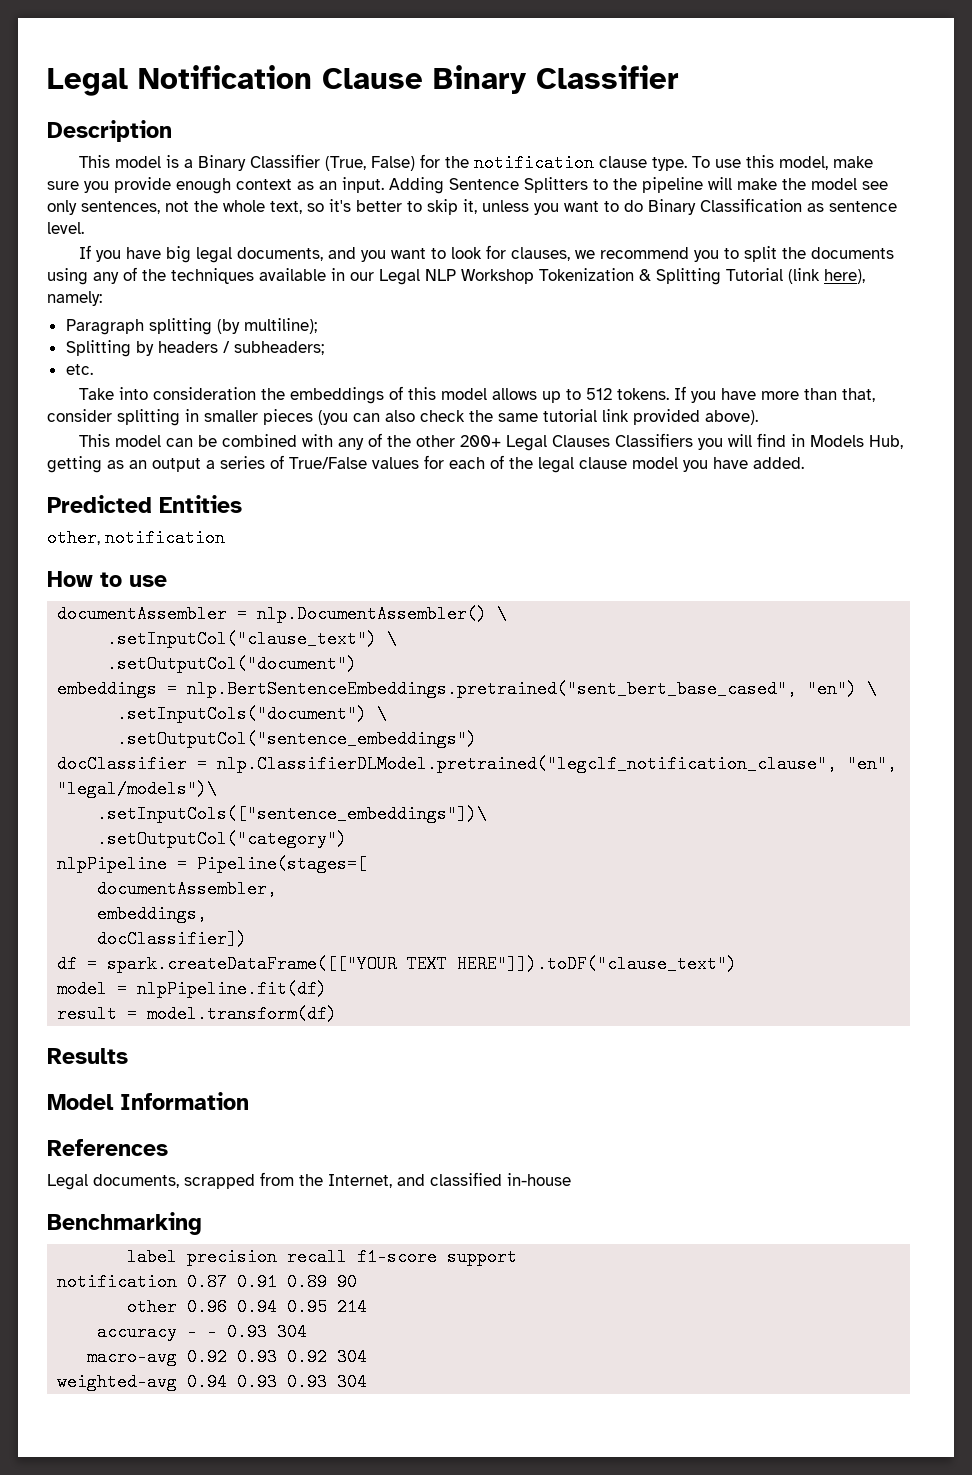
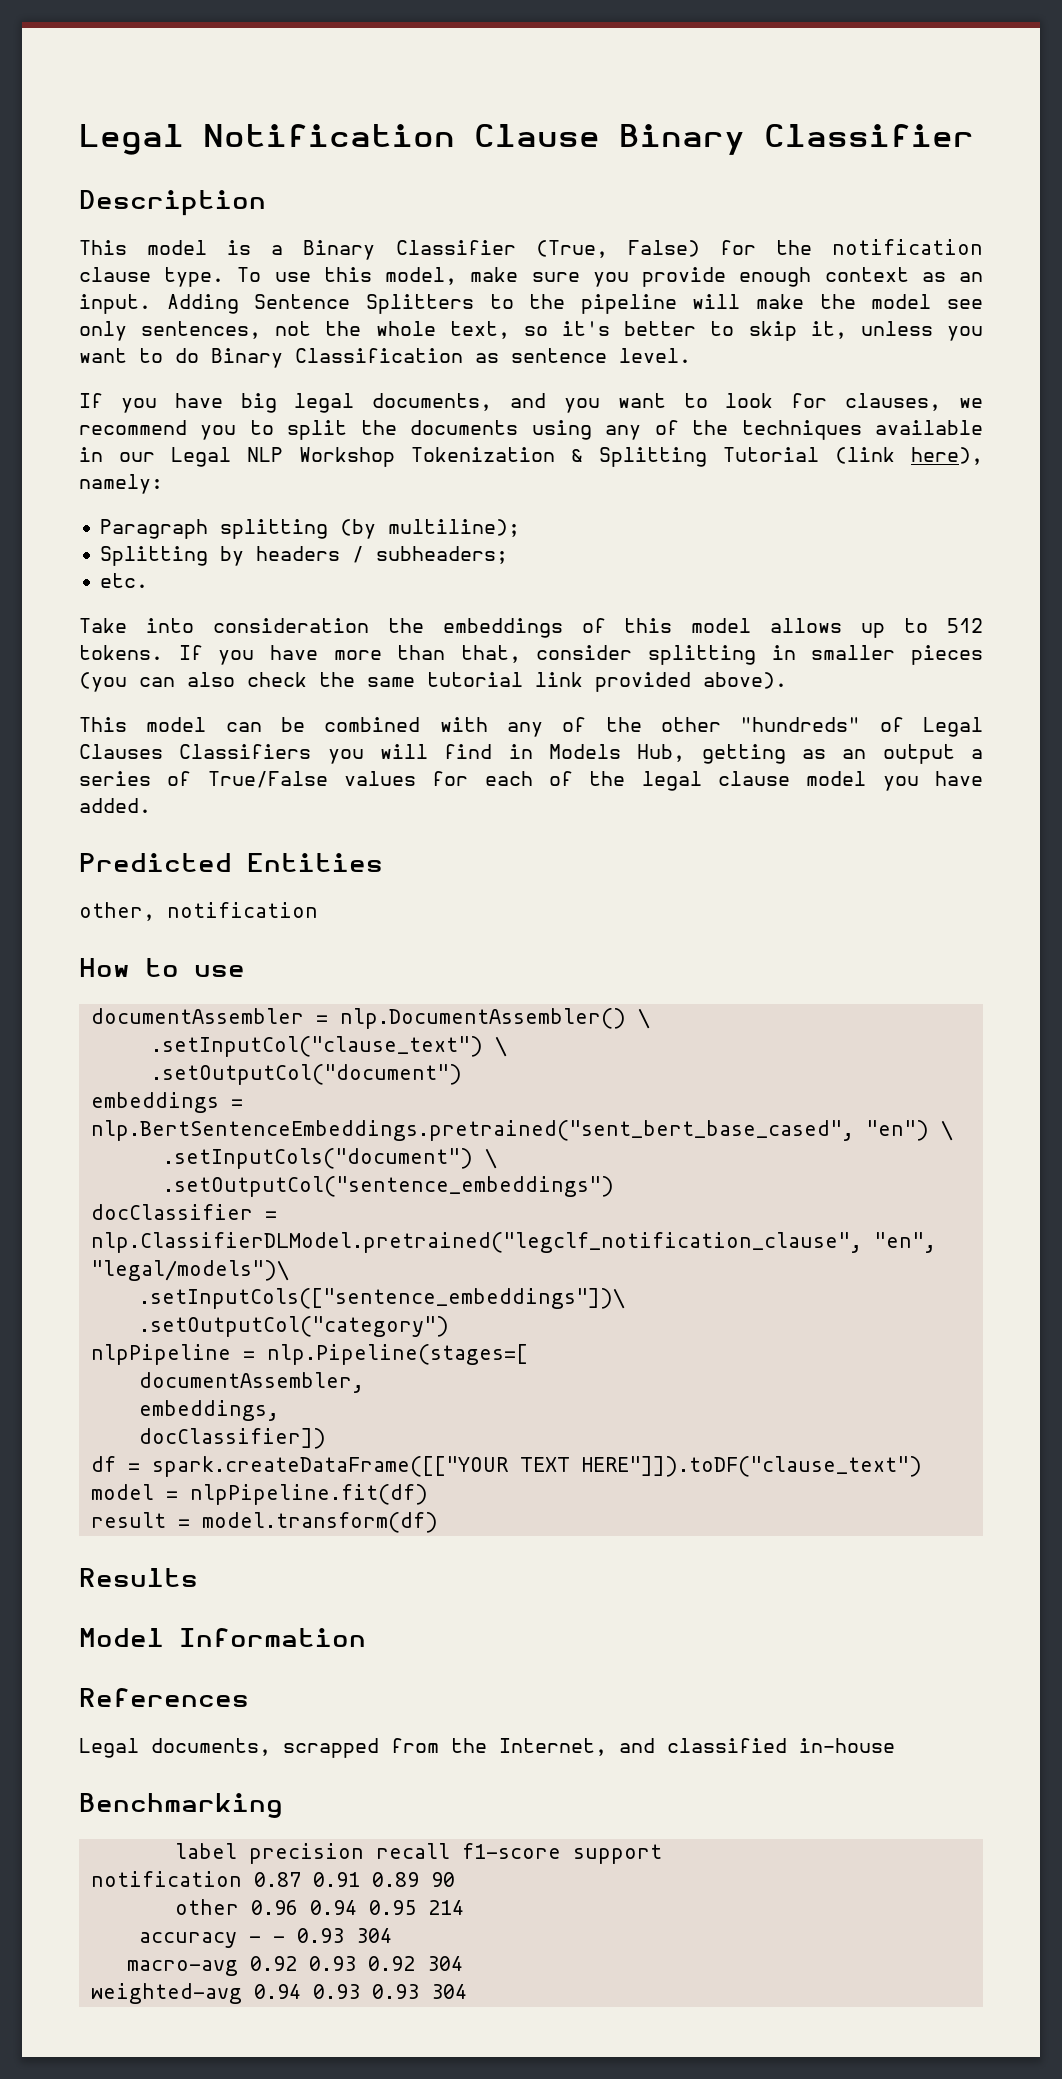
- This model can be combined with any of the other 200+ Legal Clauses Classifiers you will find in Models Hub, getting as an output a series of True/False values for each of the legal clause model you have added.
+ This model can be combined with any of the other "hundreds" of Legal Clauses Classifiers you will find in Models Hub, getting as an output a series of True/False values for each of the legal clause model you have added.
- nlpPipeline = Pipeline(stages=[
+ nlpPipeline = nlp.Pipeline(stages=[

